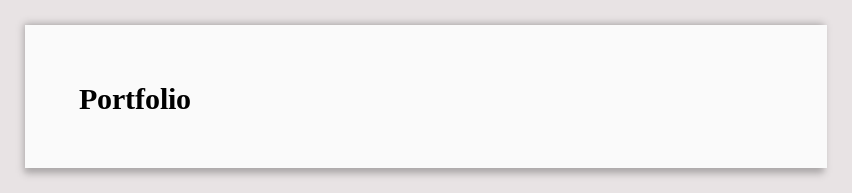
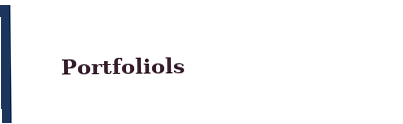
- Portfolio
+ Portfoliols

